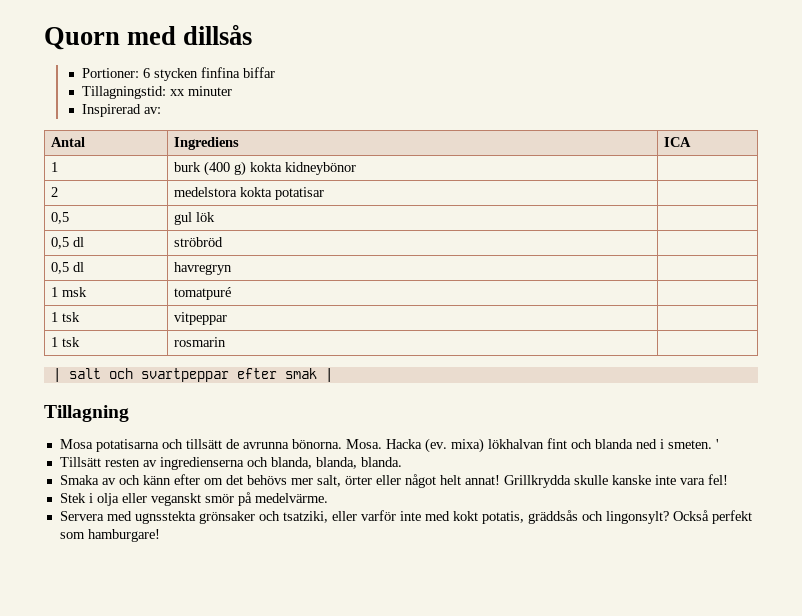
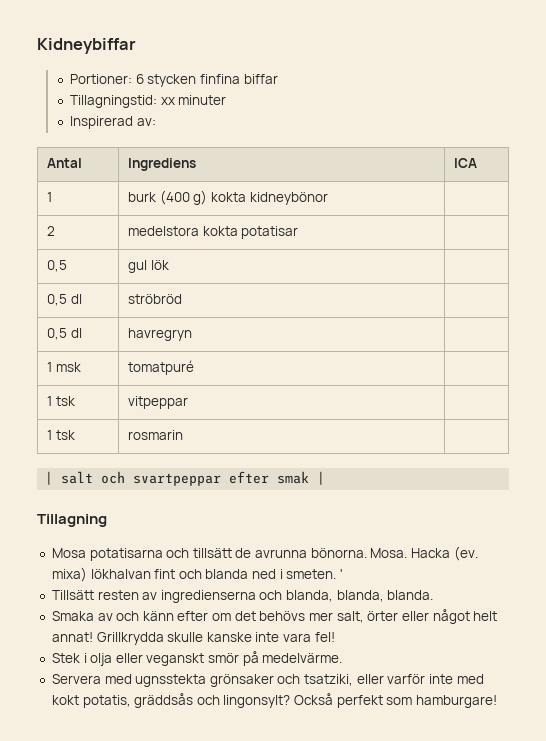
- Quorn med dillsås
+ Kidneybiffar

